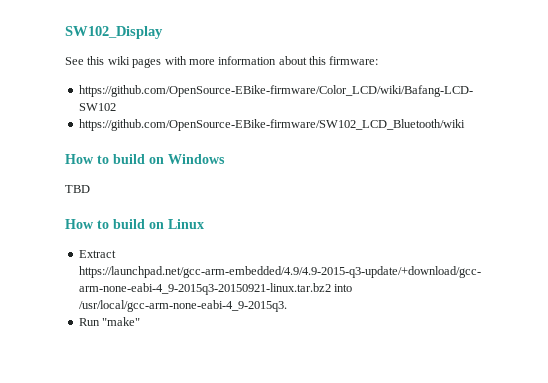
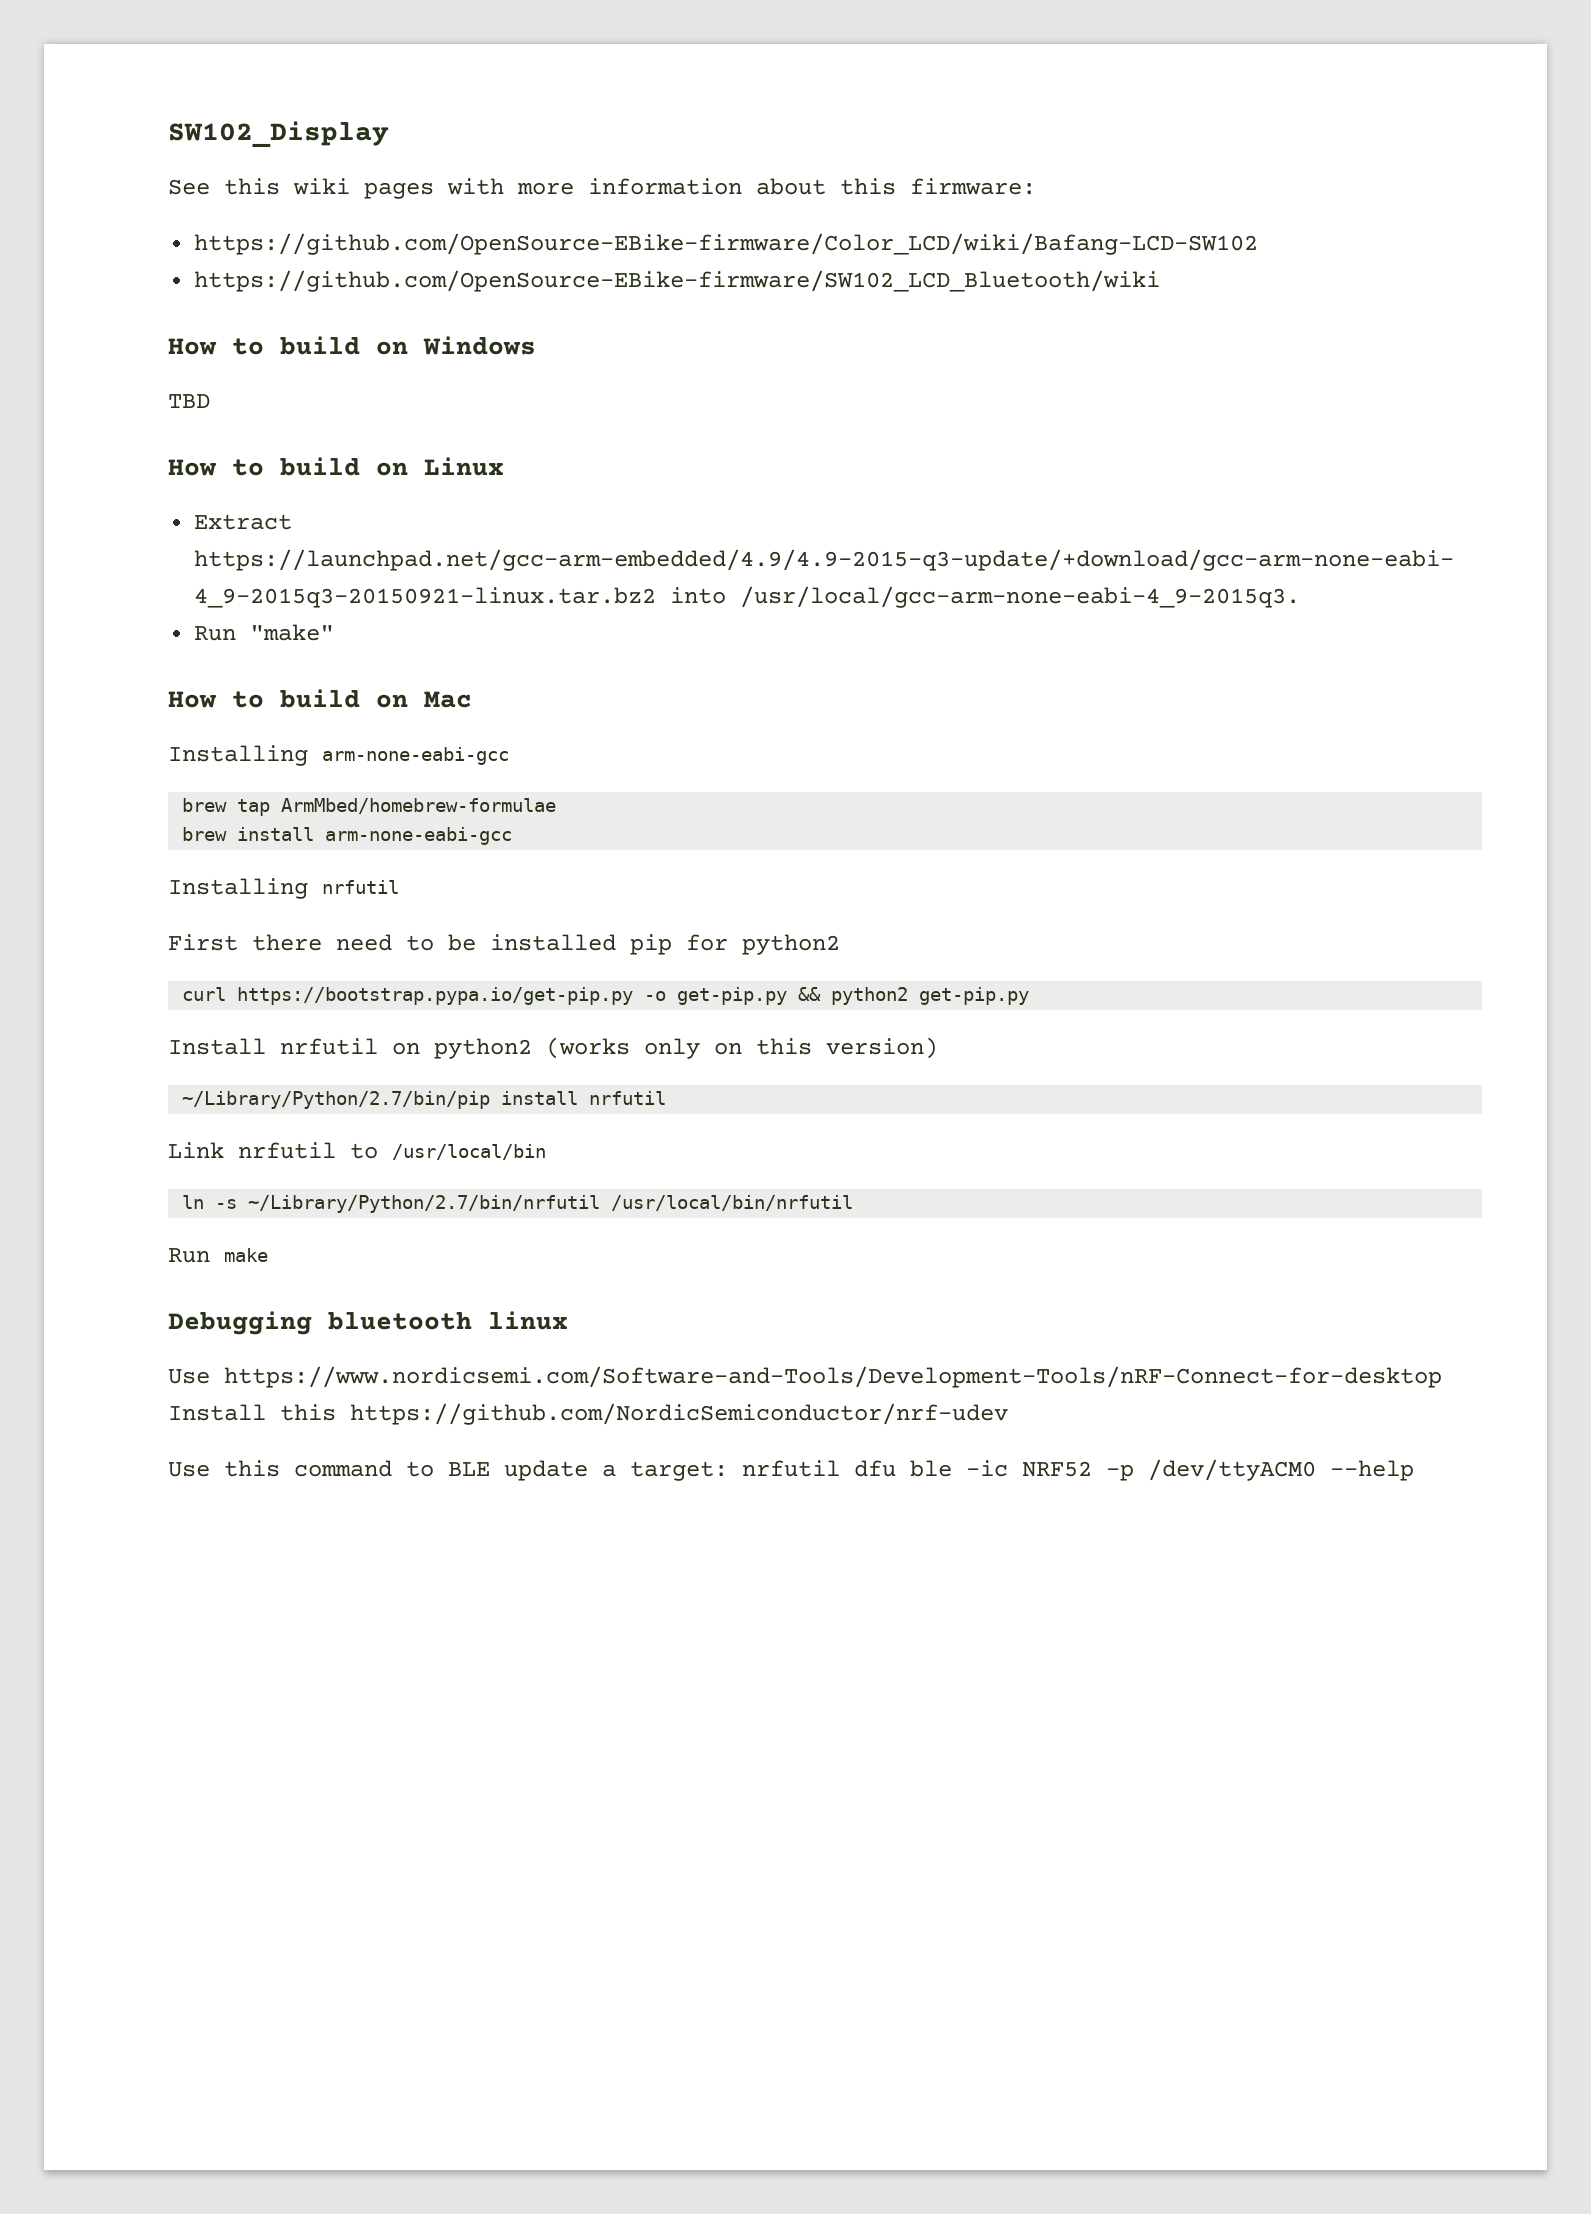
+ How to build on Mac
+ Installing arm-none-eabi-gcc
+ brew tap ArmMbed/homebrew-formulae
+ brew install arm-none-eabi-gcc
+ Installing nrfutil
+ First there need to be installed pip for python2
+ curl https://bootstrap.pypa.io/get-pip.py -o get-pip.py && python2 get-pip.py
+ Install nrfutil on python2 (works only on this version)
+ ~/Library/Python/2.7/bin/pip install nrfutil
+ Link nrfutil to /usr/local/bin
+ ln -s ~/Library/Python/2.7/bin/nrfutil /usr/local/bin/nrfutil
+ Run make
+ Debugging bluetooth linux
+ Use https://www.nordicsemi.com/Software-and-Tools/Development-Tools/nRF-Connect-for-desktop Install this https://github.com/NordicSemiconductor/nrf-udev
+ Use this command to BLE update a target: nrfutil dfu ble -ic NRF52 -p /dev/ttyACM0 --help

